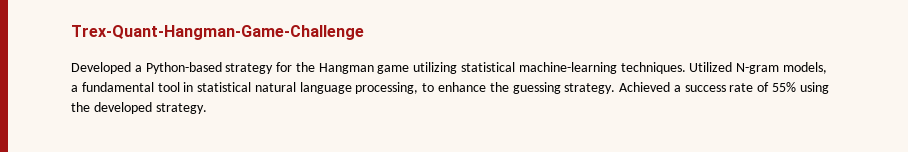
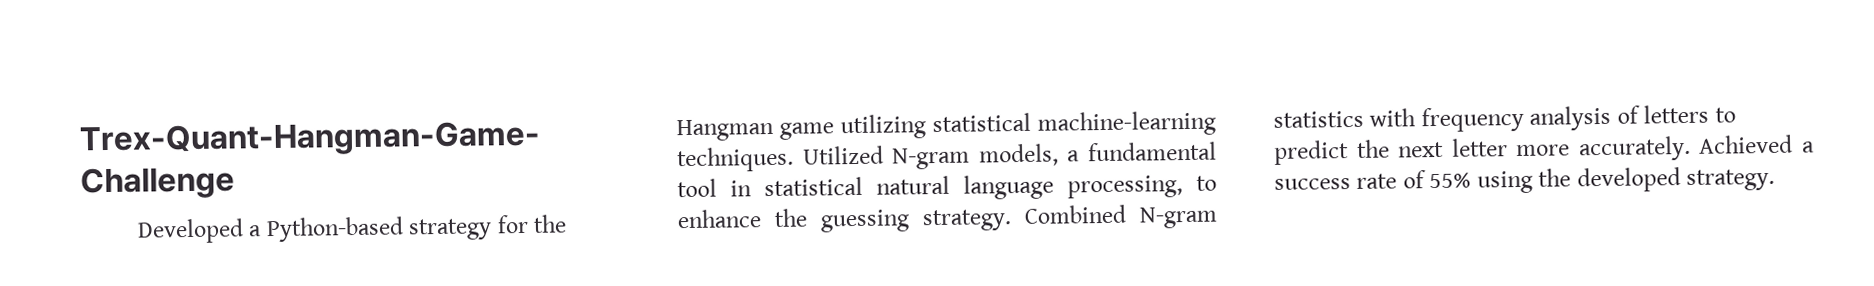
+ Combined N-gram statistics with frequency analysis of letters to predict the next letter more accurately.

